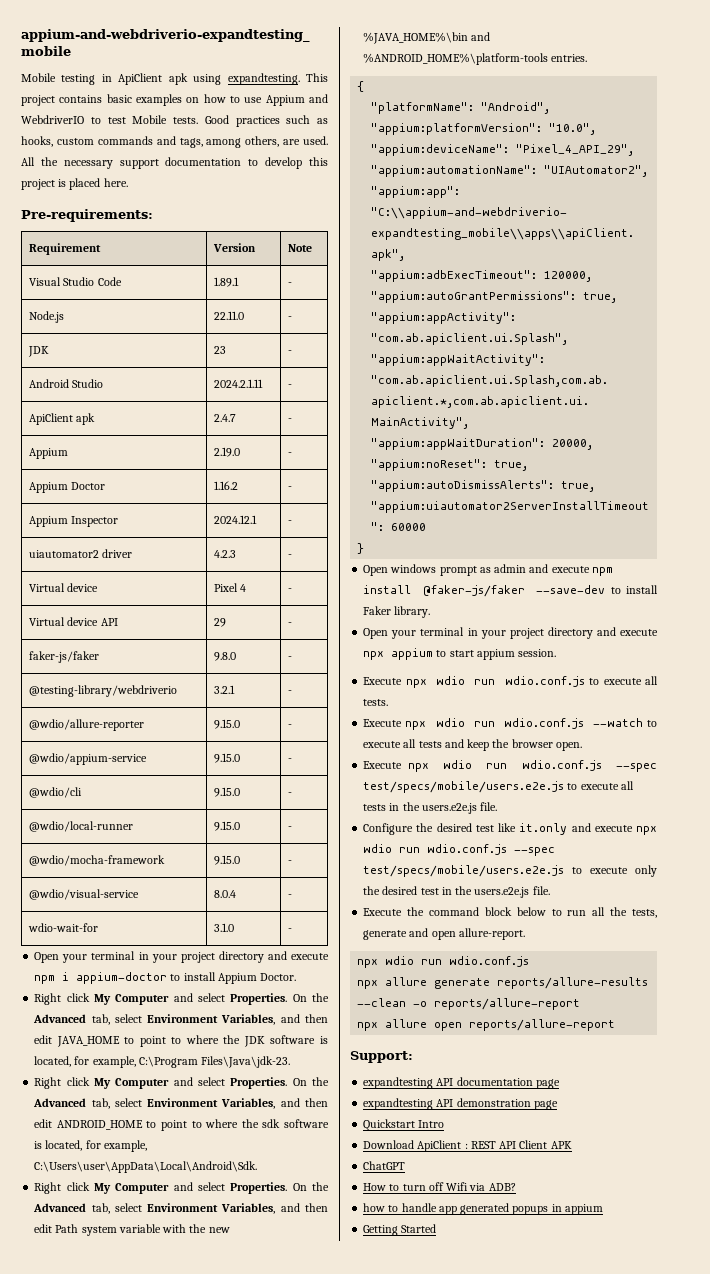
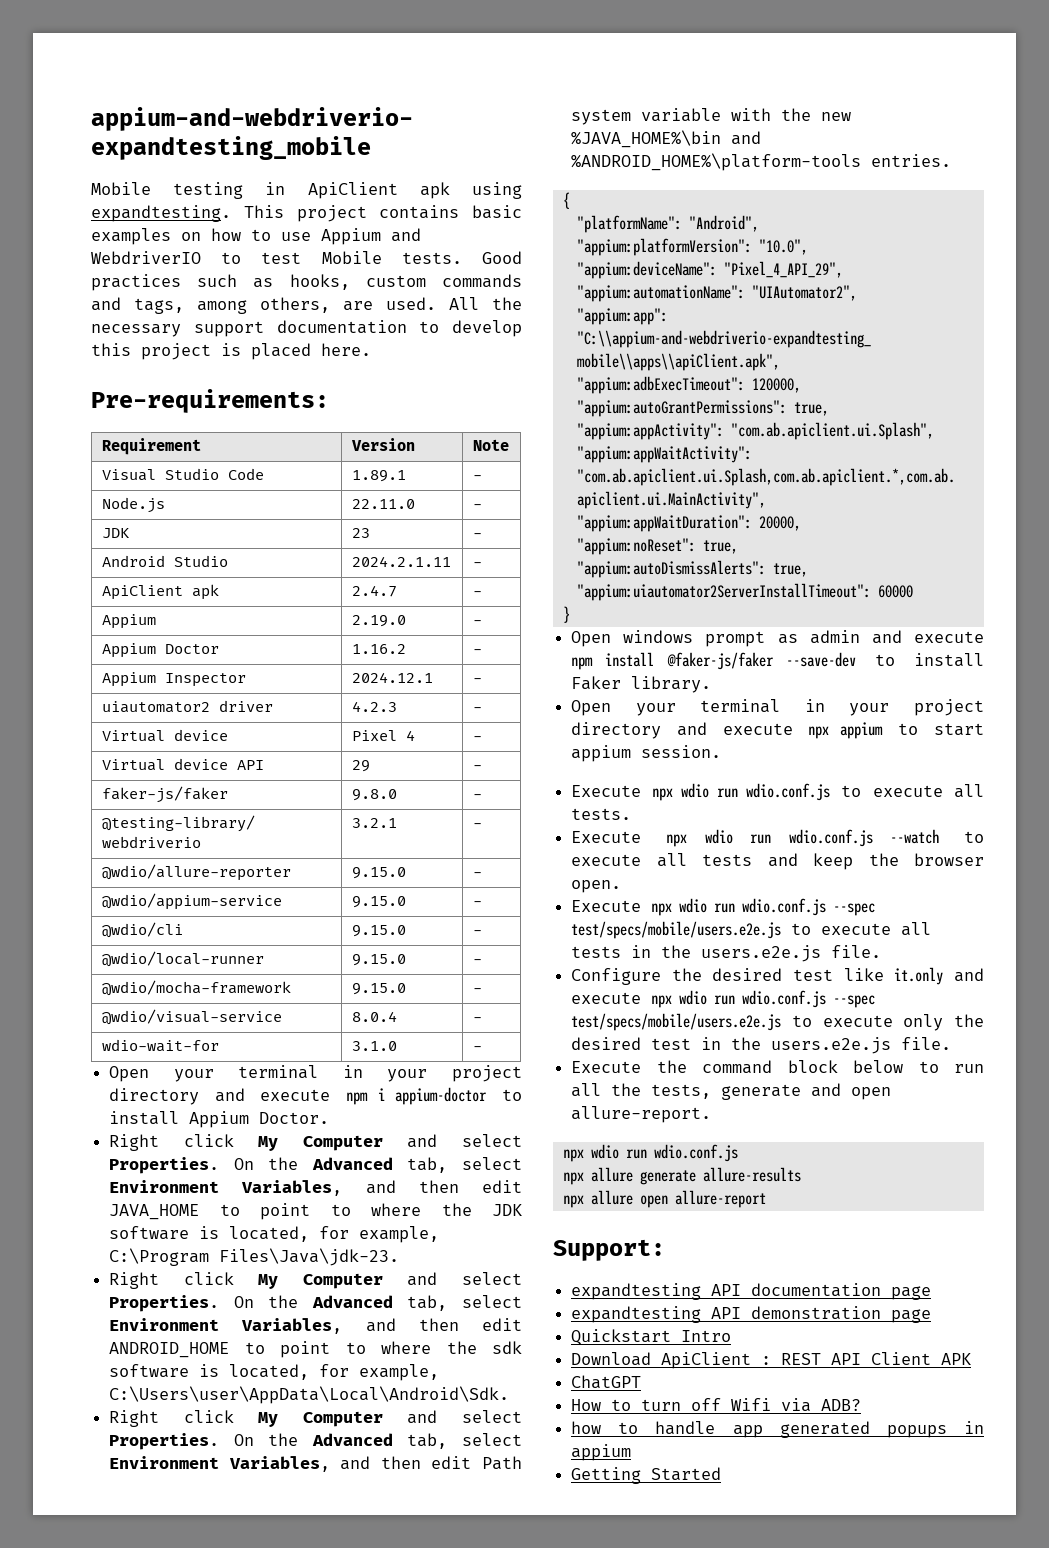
- npx allure generate reports/allure-results --clean -o reports/allure-report
+ npx allure generate allure-results
- npx allure open reports/allure-report
+ npx allure open allure-report

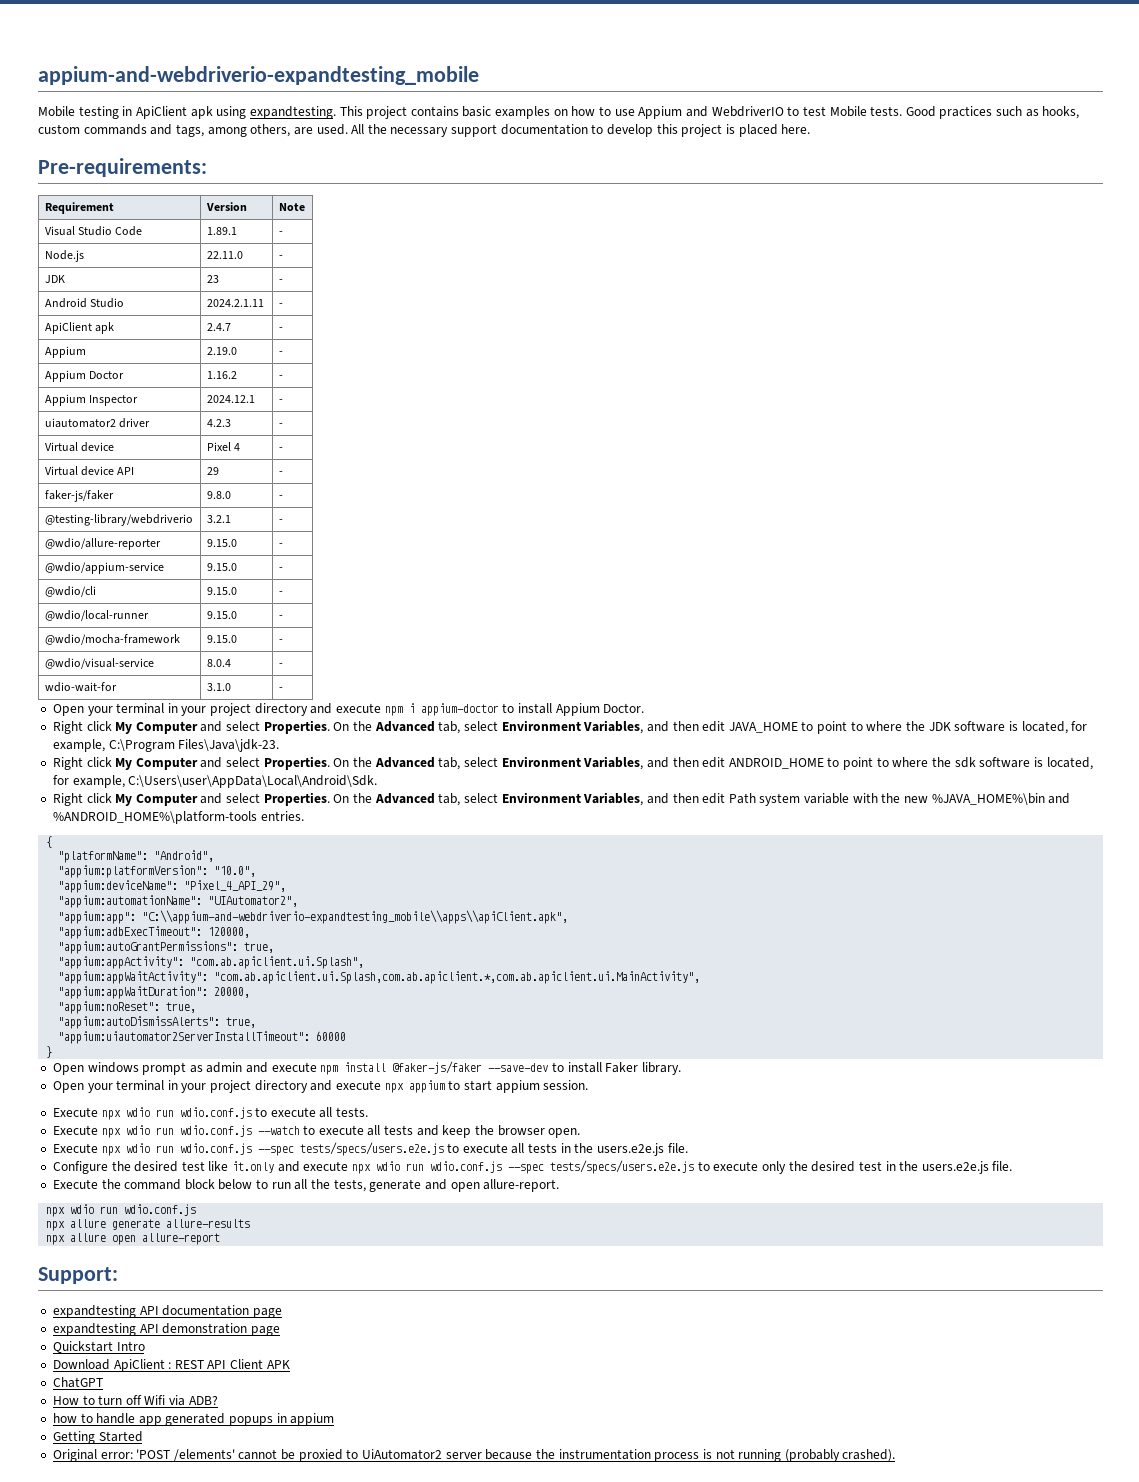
- Execute npx wdio run wdio.conf.js --spec test/specs/mobile/users.e2e.js to execute all tests in the users.e2e.js file.
+ Execute npx wdio run wdio.conf.js --spec tests/specs/users.e2e.js to execute all tests in the users.e2e.js file.
- Configure the desired test like it.only and execute npx wdio run wdio.conf.js --spec test/specs/mobile/users.e2e.js to execute only the desired test in the users.e2e.js file.
+ Configure the desired test like it.only and execute npx wdio run wdio.conf.js --spec tests/specs/users.e2e.js to execute only the desired test in the users.e2e.js file.
+ Original error: 'POST /elements' cannot be proxied to UiAutomator2 server because the instrumentation process is not running (probably crashed).

